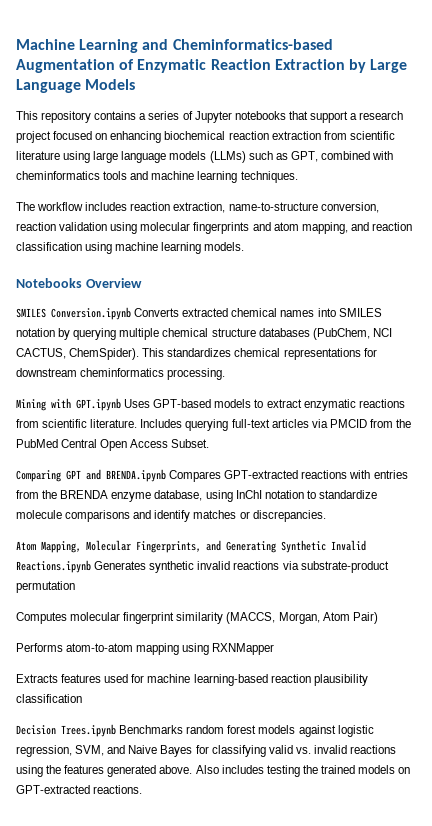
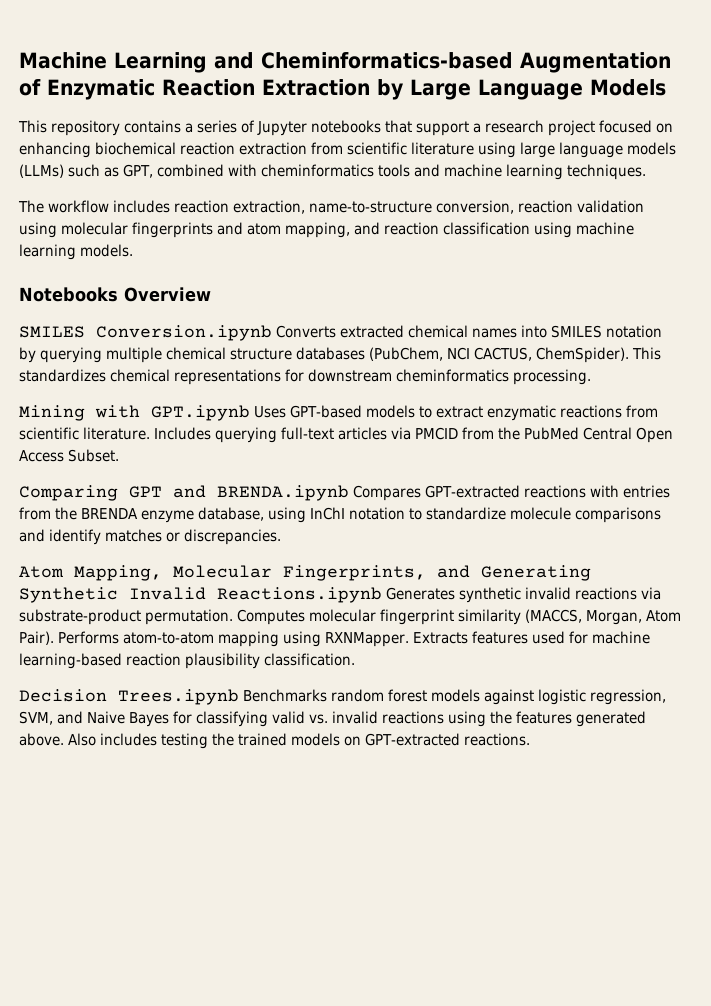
- Atom Mapping, Molecular Fingerprints, and Generating Synthetic Invalid Reactions.ipynb Generates synthetic invalid reactions via substrate-product permutation
- Computes molecular fingerprint similarity (MACCS, Morgan, Atom Pair)
- Performs atom-to-atom mapping using RXNMapper
- Extracts features used for machine learning-based reaction plausibility classification
+ Atom Mapping, Molecular Fingerprints, and Generating Synthetic Invalid Reactions.ipynb Generates synthetic invalid reactions via substrate-product permutation. Computes molecular fingerprint similarity (MACCS, Morgan, Atom Pair). Performs atom-to-atom mapping using RXNMapper. Extracts features used for machine learning-based reaction plausibility classification.

